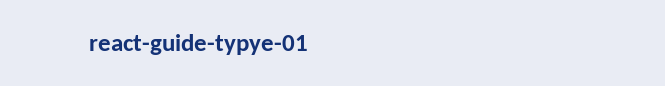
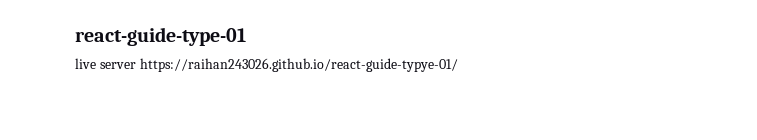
- react-guide-typye-01
+ react-guide-type-01
+ live server https://raihan243026.github.io/react-guide-typye-01/

